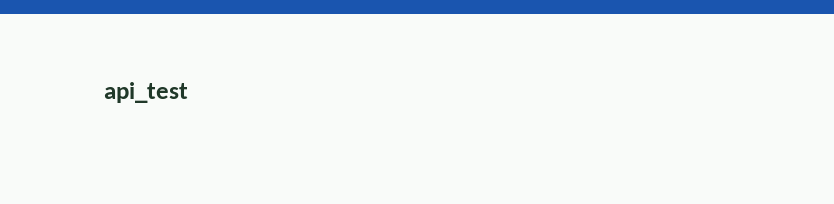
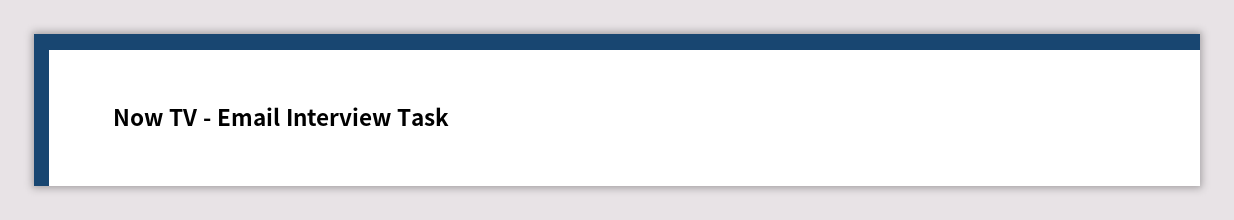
- api_test
+ Now TV - Email Interview Task

